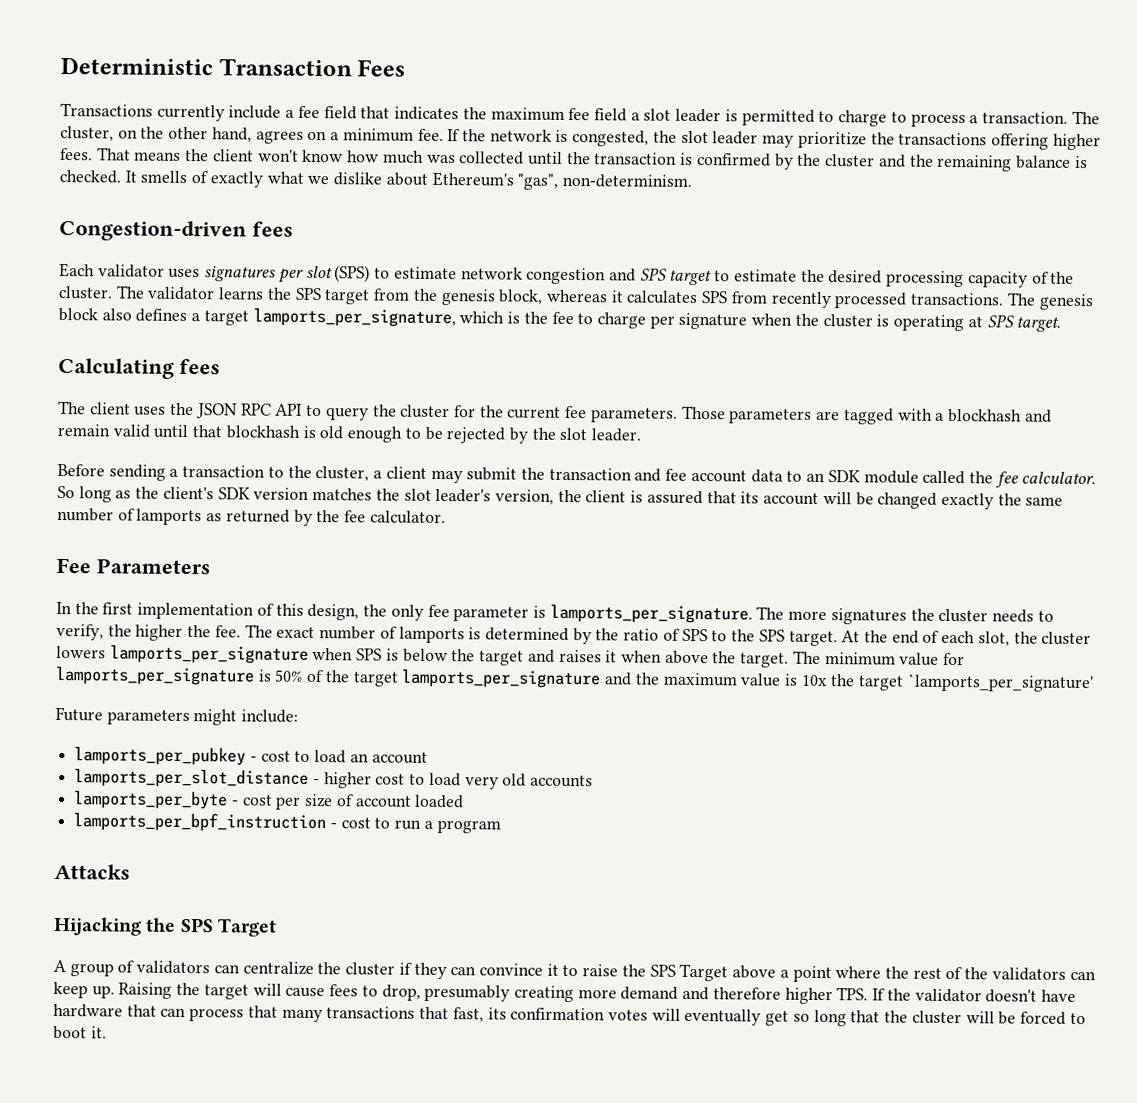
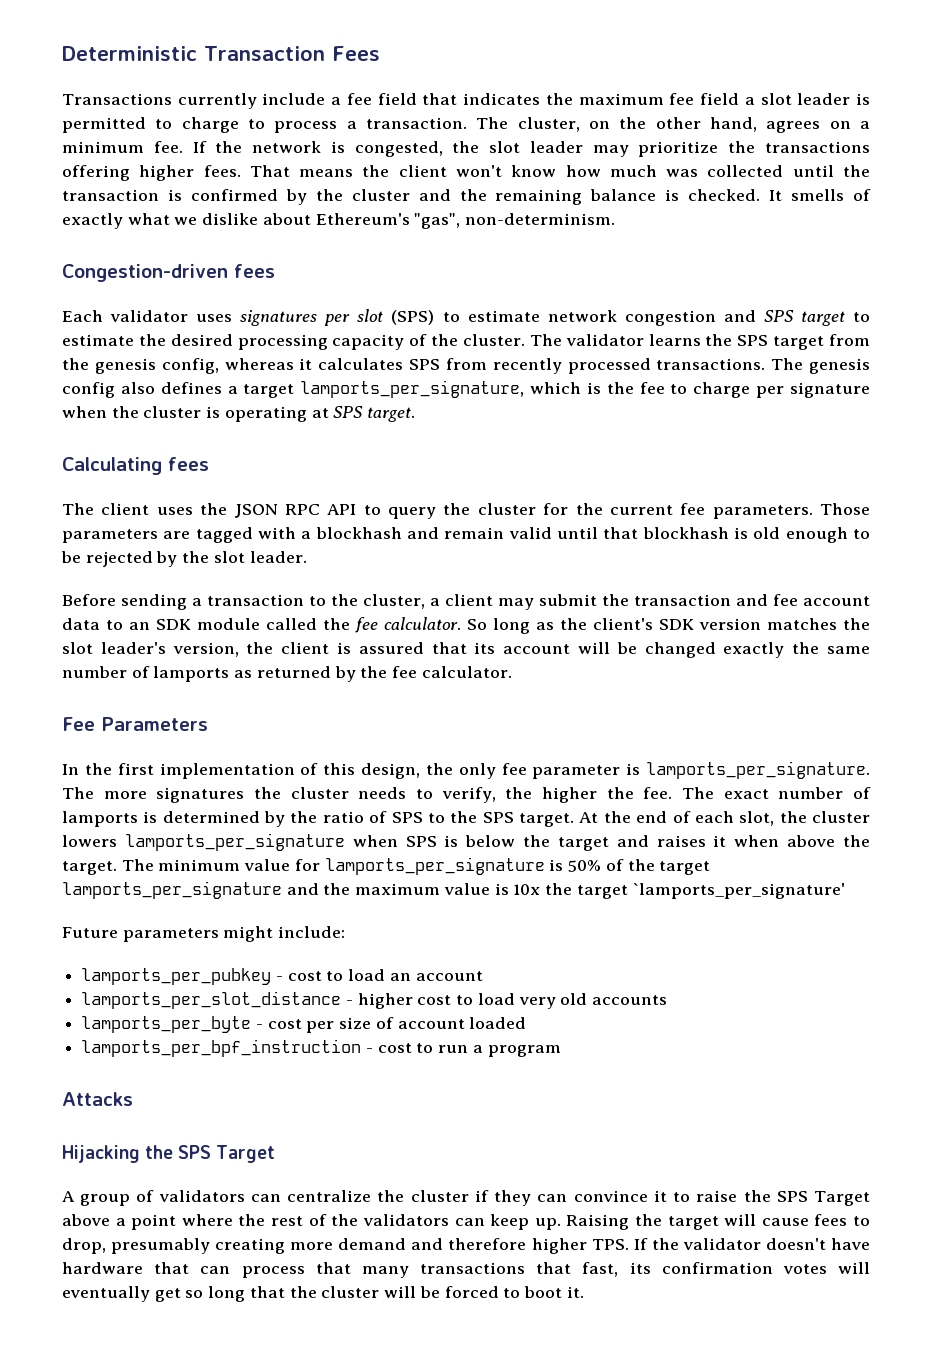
- The validator learns the SPS target from the genesis block, whereas it calculates SPS from recently processed transactions.
+ The validator learns the SPS target from the genesis config, whereas it calculates SPS from recently processed transactions.
- The genesis block also defines a target lamports_per_signature, which is the fee to charge per signature when the cluster is operating at SPS target.
+ The genesis config also defines a target lamports_per_signature, which is the fee to charge per signature when the cluster is operating at SPS target.

